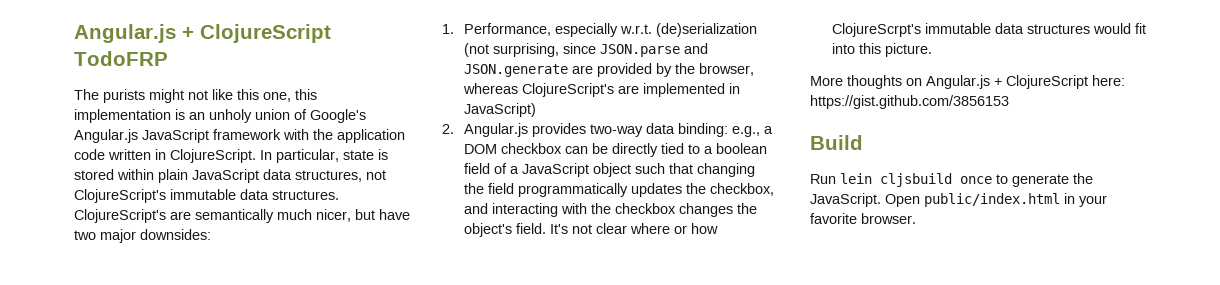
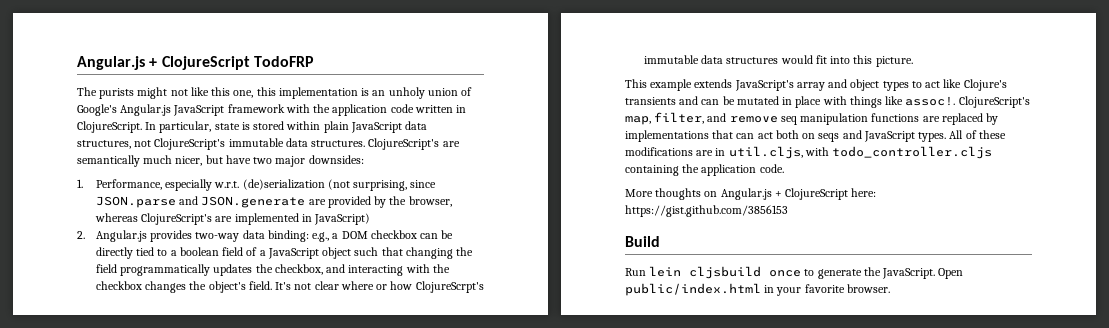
+ This example extends JavaScript's array and object types to act like Clojure's transients and can be mutated in place with things like assoc!. ClojureScript's map, filter, and remove seq manipulation functions are replaced by implementations that can act both on seqs and JavaScript types. All of these modifications are in util.cljs, with todo_controller.cljs containing the application code.

